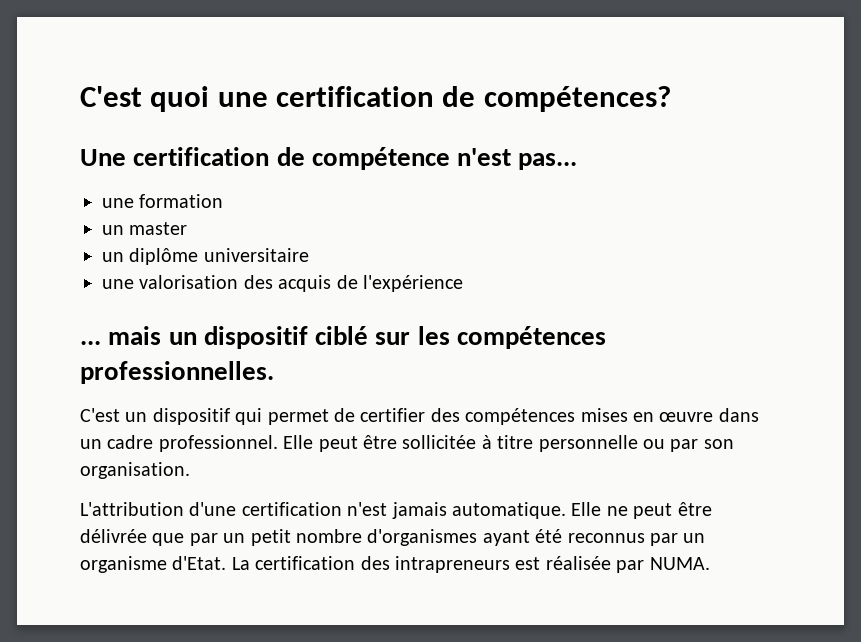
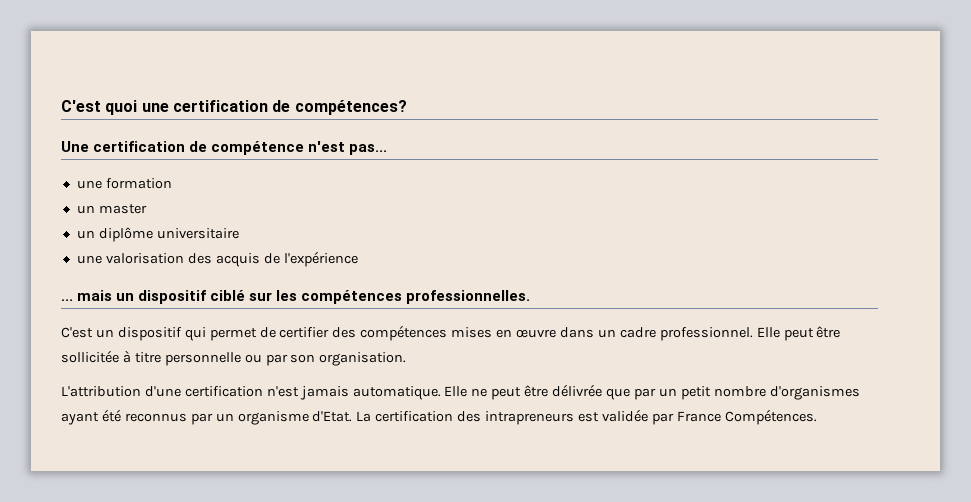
- La certification des intrapreneurs est réalisée par NUMA.
+ La certification des intrapreneurs est validée par France Compétences.

